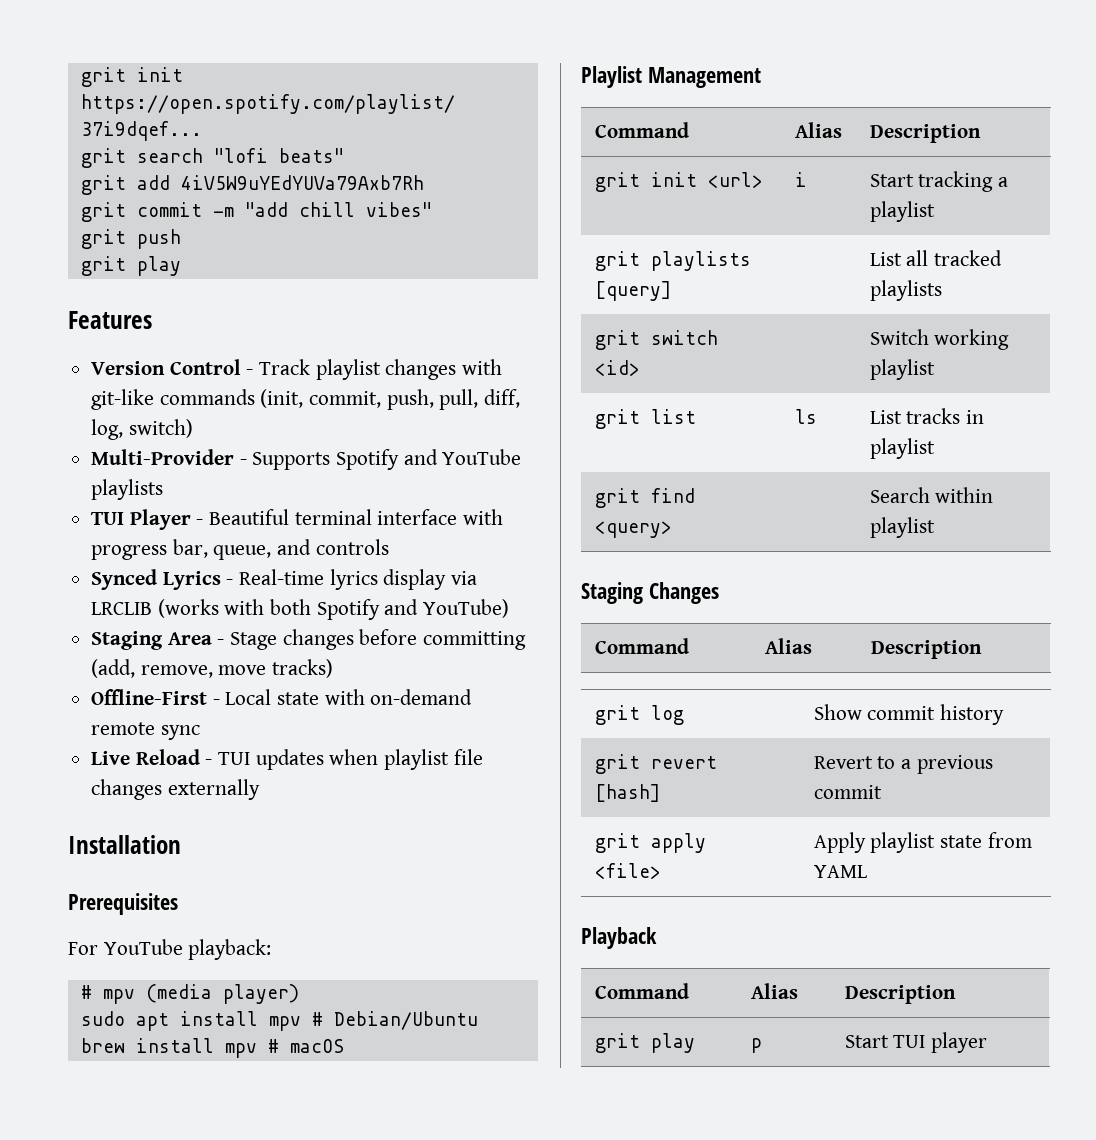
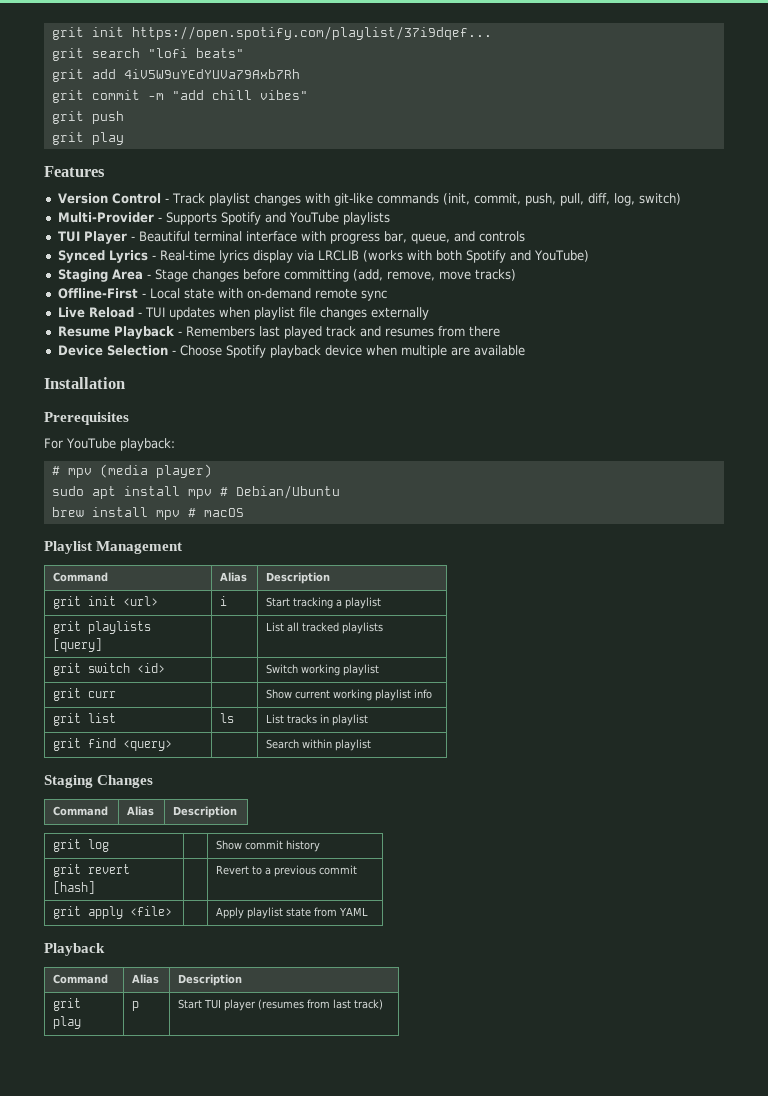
+ Resume Playback - Remembers last played track and resumes from there
+ Device Selection - Choose Spotify playback device when multiple are available
+ grit curr | | Show current working playlist info
- grit play | p | Start TUI player
+ grit play | p | Start TUI player (resumes from last track)

